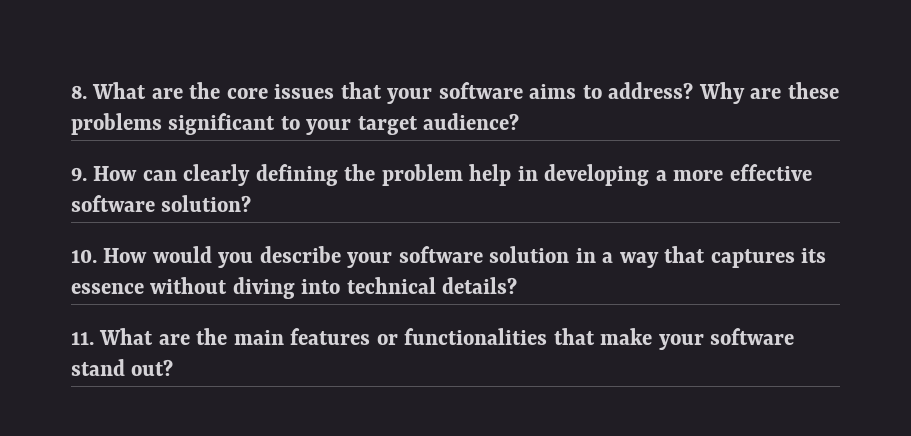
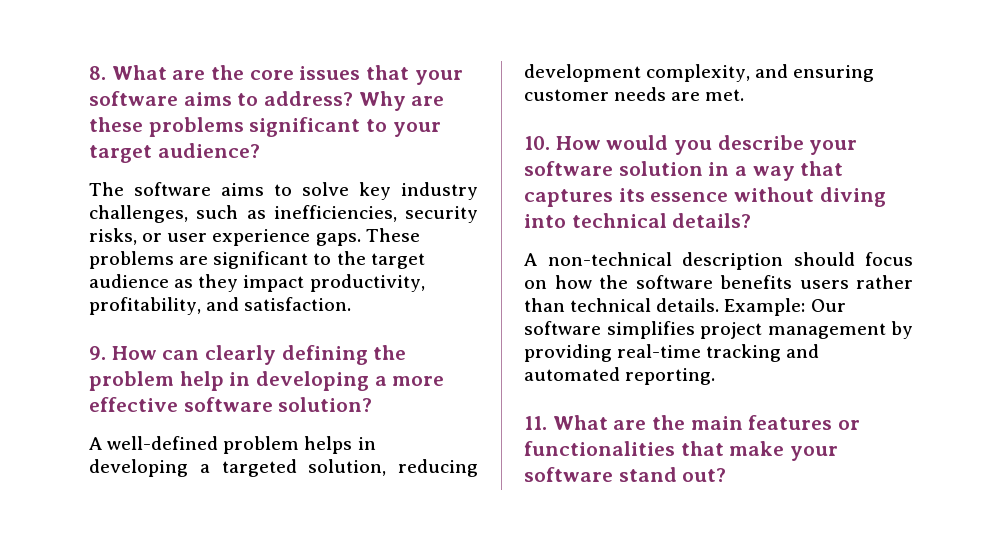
+ The software aims to solve key industry challenges, such as inefficiencies, security risks, or user experience gaps. These problems are significant to the target audience as they impact productivity, profitability, and satisfaction.
+ A well-defined problem helps in developing a targeted solution, reducing development complexity, and ensuring customer needs are met.
+ A non-technical description should focus on how the software benefits users rather than technical details. Example: Our software simplifies project management by providing real-time tracking and automated reporting.

